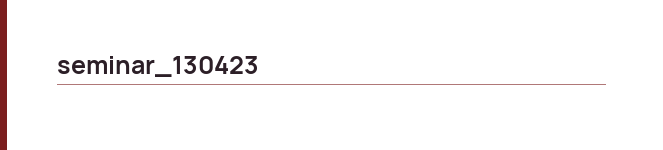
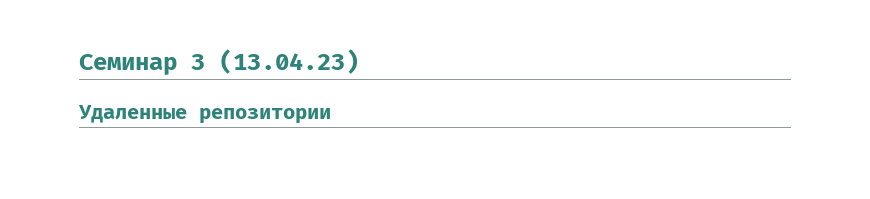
- seminar_130423
+ Семинар 3 (13.04.23)
+ Удаленные репозитории

